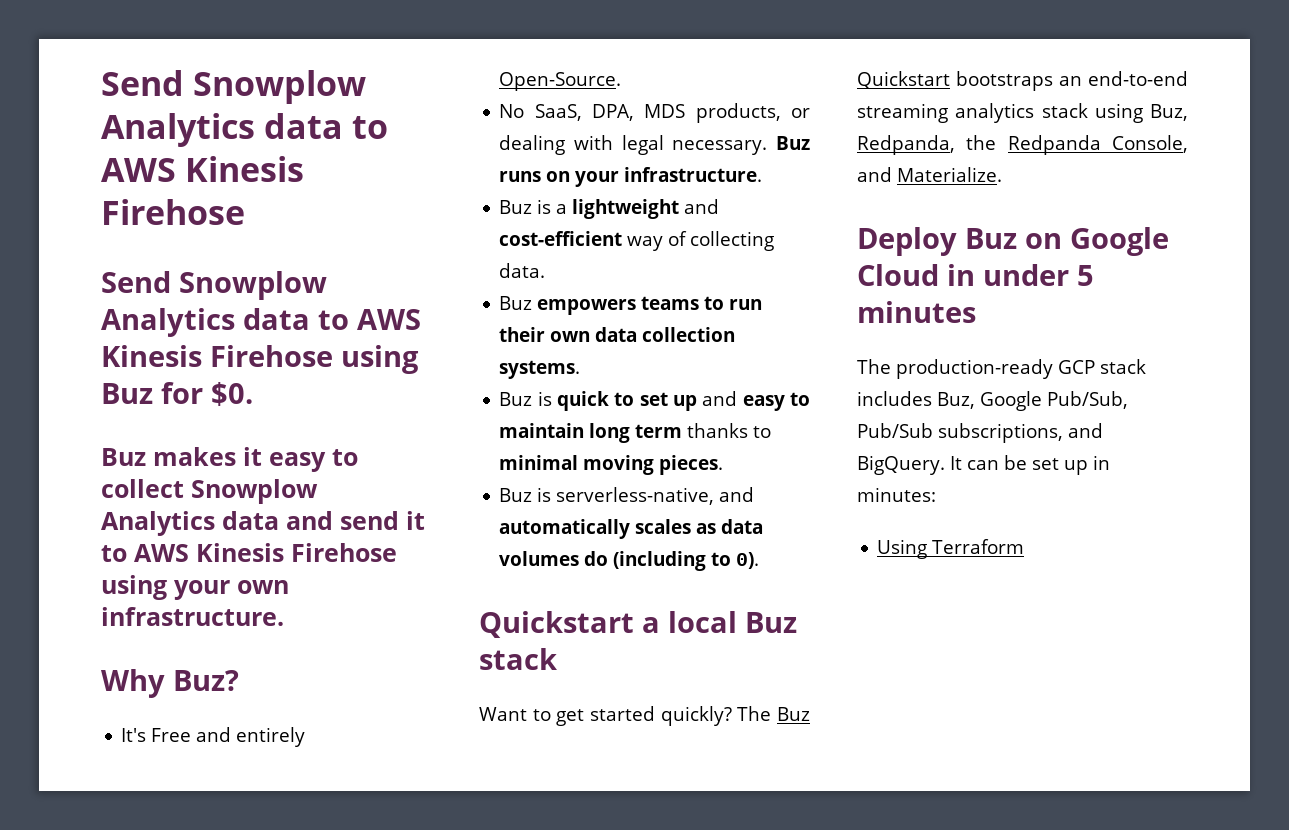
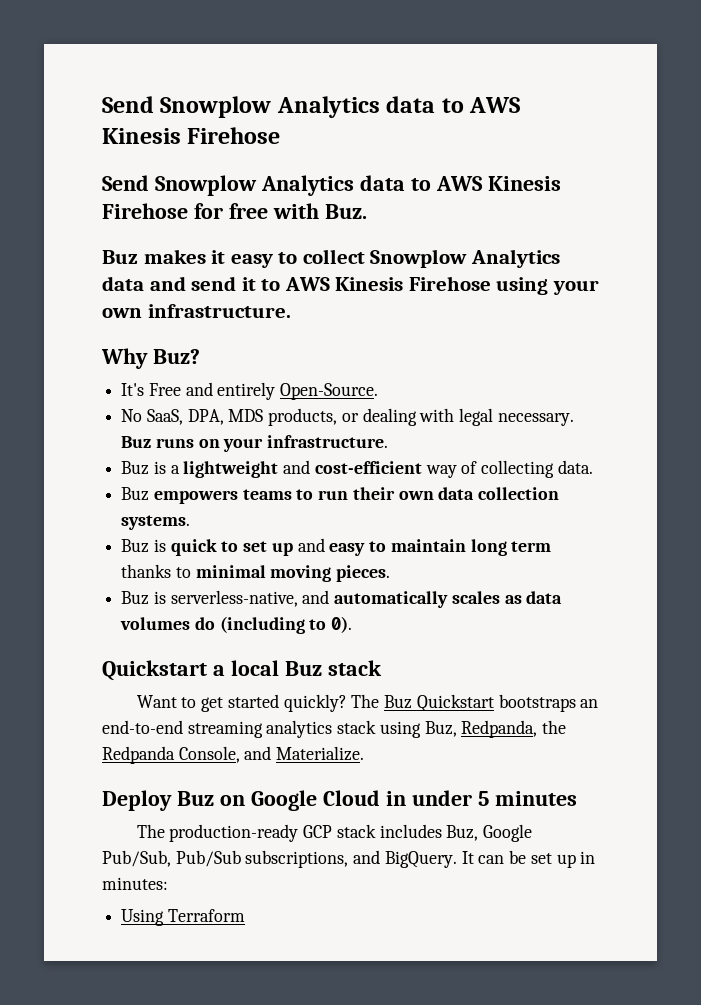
- Send Snowplow Analytics data to AWS Kinesis Firehose using Buz for $0.
+ Send Snowplow Analytics data to AWS Kinesis Firehose for free with Buz.

